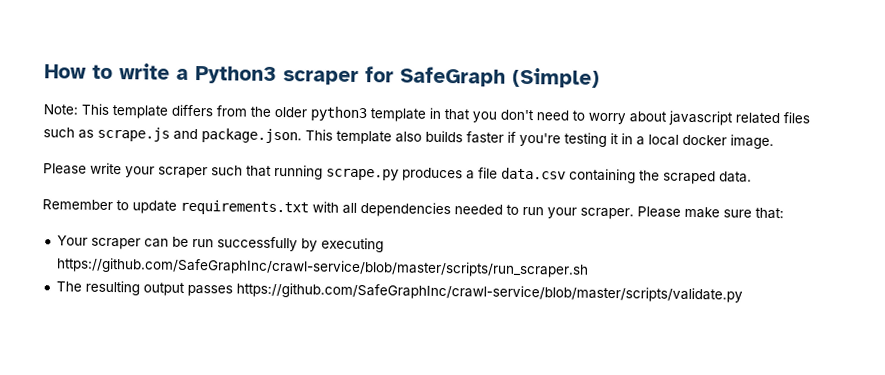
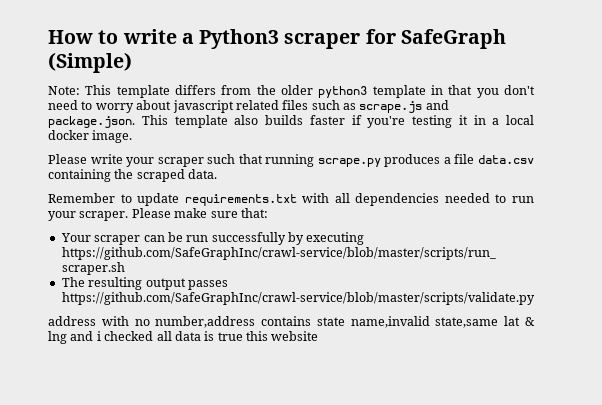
+ address with no number,address contains state name,invalid state,same lat & lng and i checked all data is true this website

